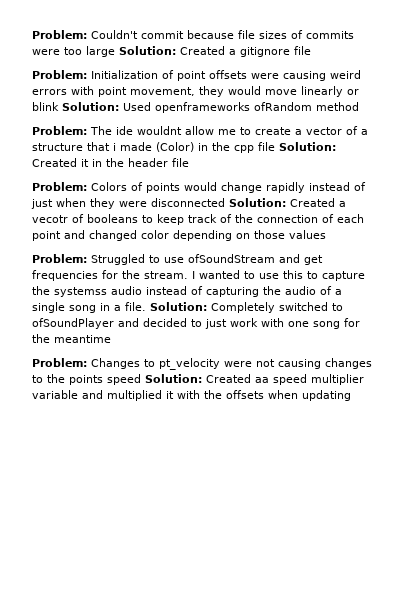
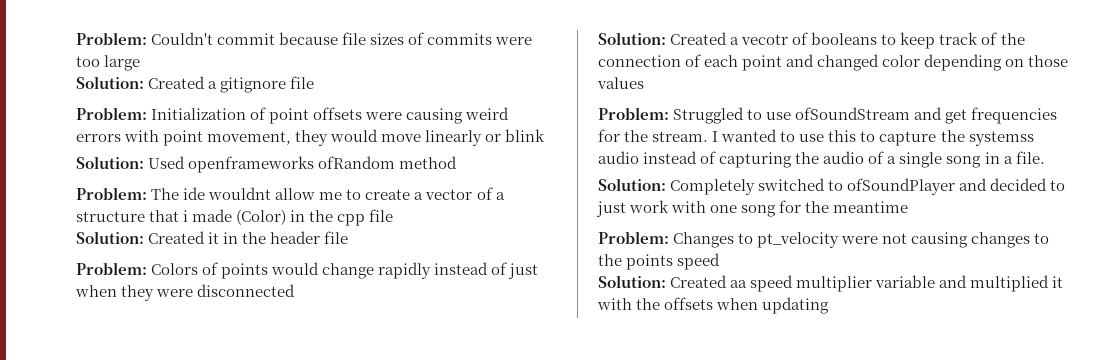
- Problem: Couldn't commit because file sizes of commits were too large Solution: Created a gitignore file
+ Problem: Couldn't commit because file sizes of commits were too large
+ Solution: Created a gitignore file
- Problem: Initialization of point offsets were causing weird errors with point movement, they would move linearly or blink Solution: Used openframeworks ofRandom method
+ Problem: Initialization of point offsets were causing weird errors with point movement, they would move linearly or blink
+ Solution: Used openframeworks ofRandom method
- Problem: The ide wouldnt allow me to create a vector of a structure that i made (Color) in the cpp file Solution: Created it in the header file
+ Problem: The ide wouldnt allow me to create a vector of a structure that i made (Color) in the cpp file
+ Solution: Created it in the header file
- Problem: Colors of points would change rapidly instead of just when they were disconnected Solution: Created a vecotr of booleans to keep track of the connection of each point and changed color depending on those values
+ Problem: Colors of points would change rapidly instead of just when they were disconnected
+ Solution: Created a vecotr of booleans to keep track of the connection of each point and changed color depending on those values
- I wanted to use this to capture the systemss audio instead of capturing the audio of a single song in a file. Solution: Completely switched to ofSoundPlayer and decided to just work with one song for the meantime
+ I wanted to use this to capture the systemss audio instead of capturing the audio of a single song in a file.
+ Solution: Completely switched to ofSoundPlayer and decided to just work with one song for the meantime
- Problem: Changes to pt_velocity were not causing changes to the points speed Solution: Created aa speed multiplier variable and multiplied it with the offsets when updating
+ Problem: Changes to pt_velocity were not causing changes to the points speed
+ Solution: Created aa speed multiplier variable and multiplied it with the offsets when updating

